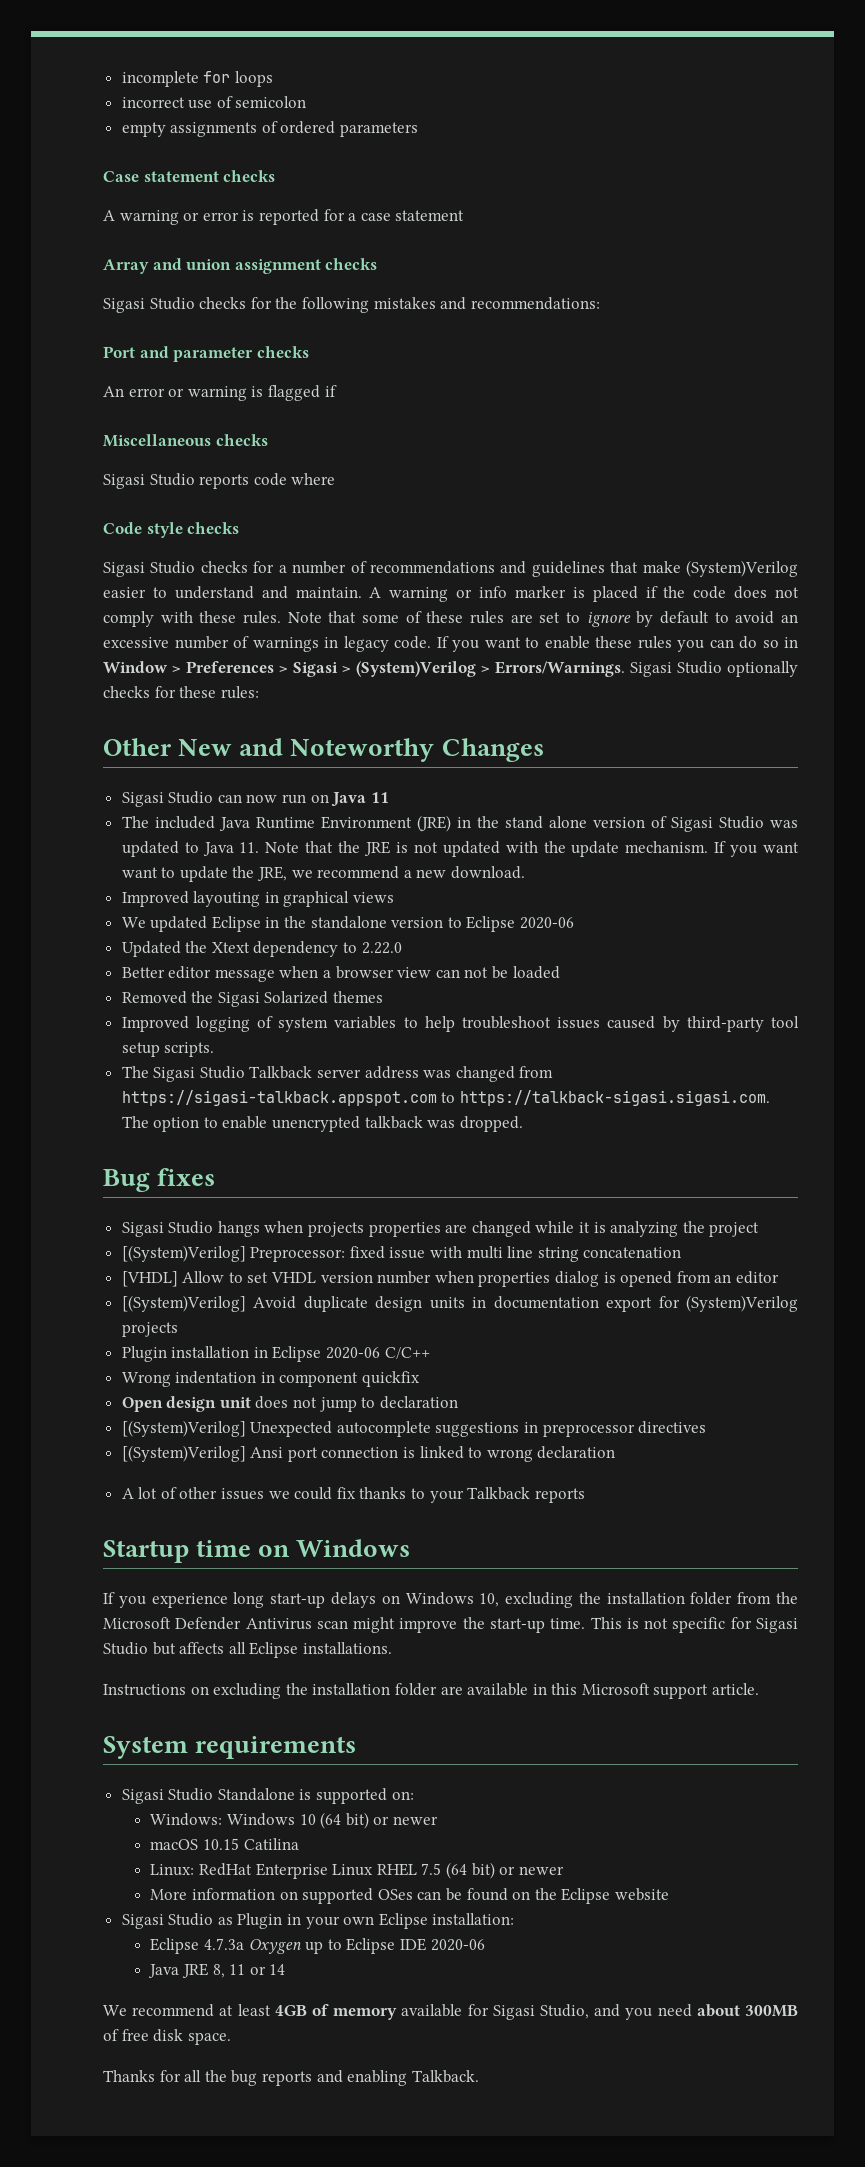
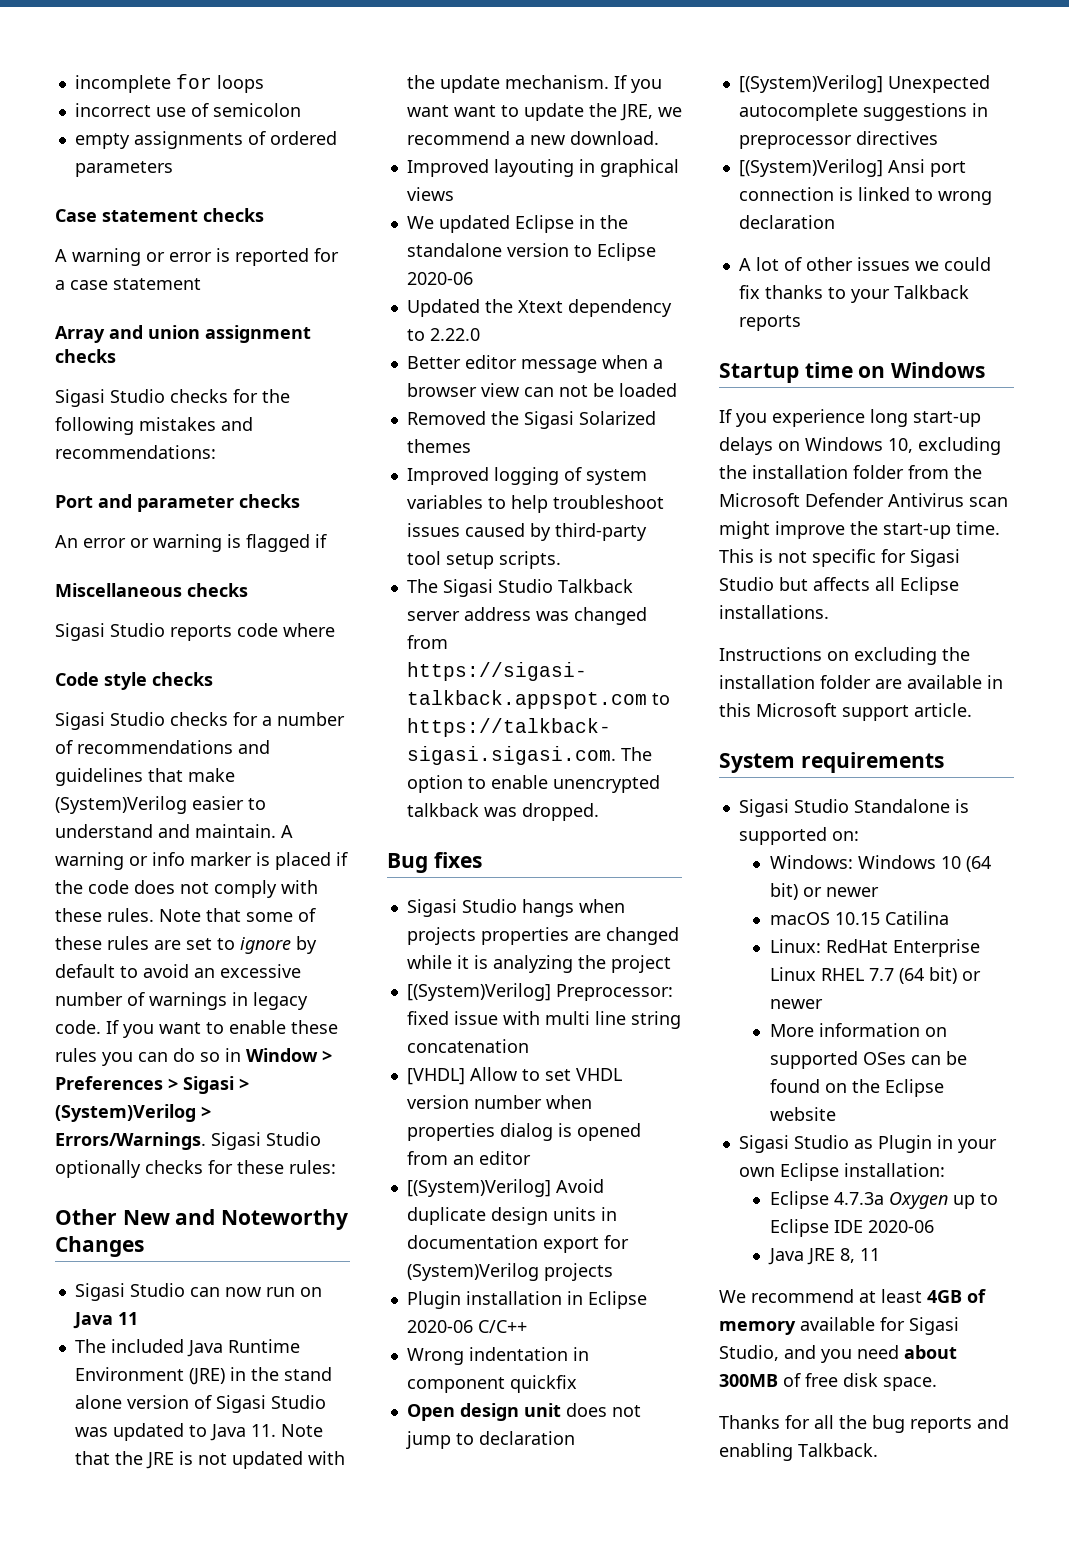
- Linux: RedHat Enterprise Linux RHEL 7.5 (64 bit) or newer
+ Linux: RedHat Enterprise Linux RHEL 7.7 (64 bit) or newer
- Java JRE 8, 11 or 14
+ Java JRE 8, 11

